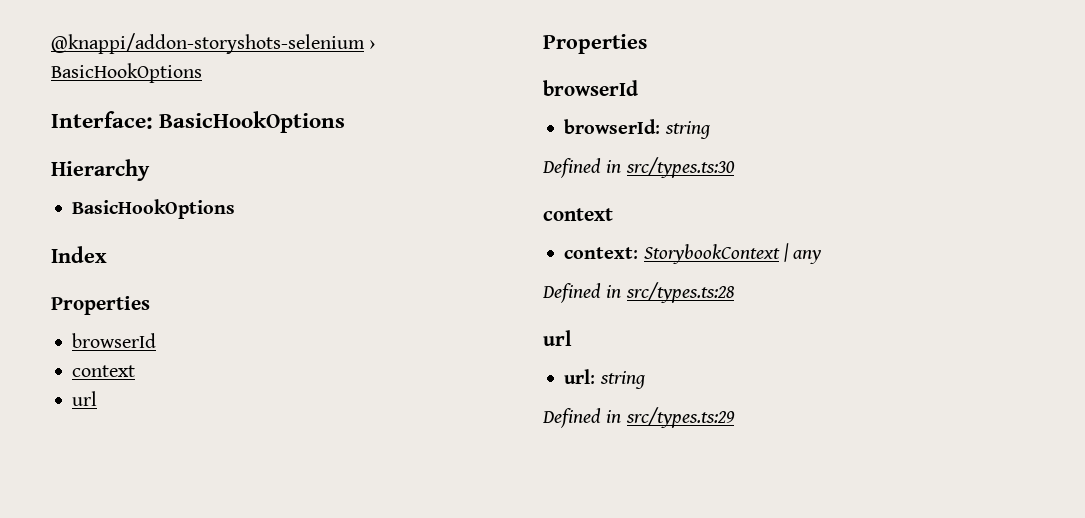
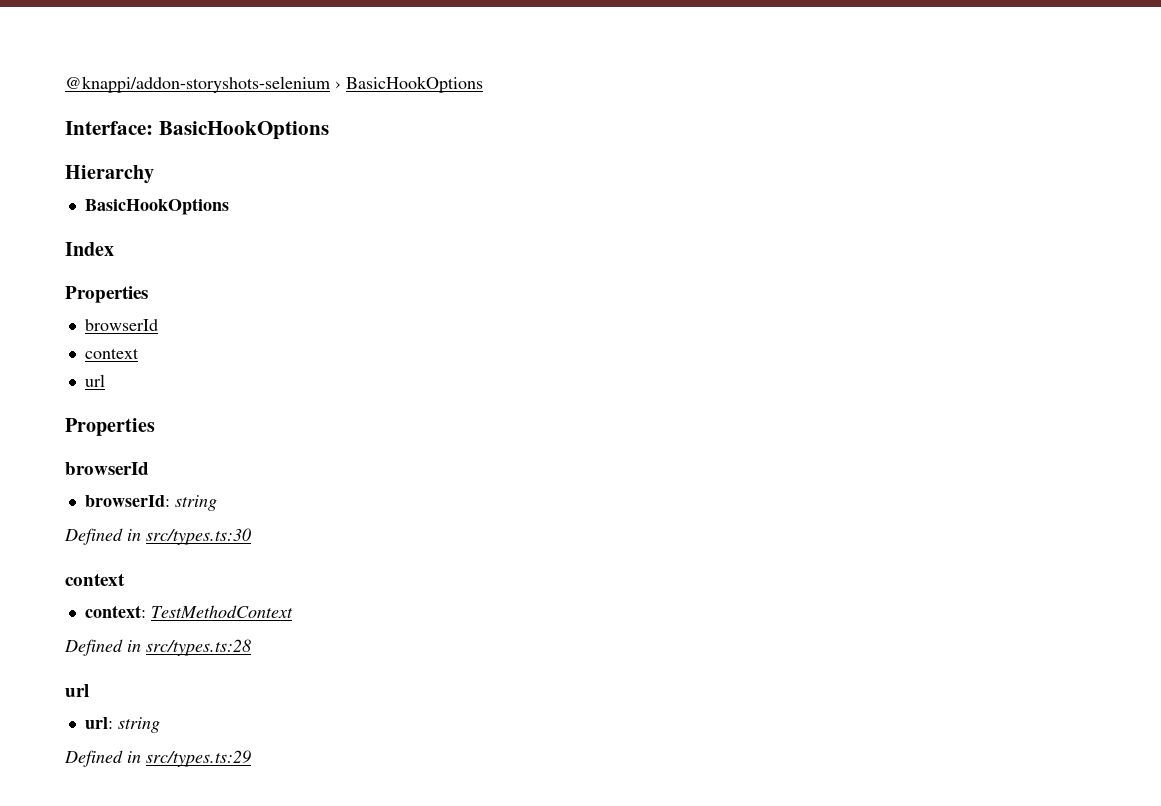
- context: StorybookContext | any
+ context: TestMethodContext

